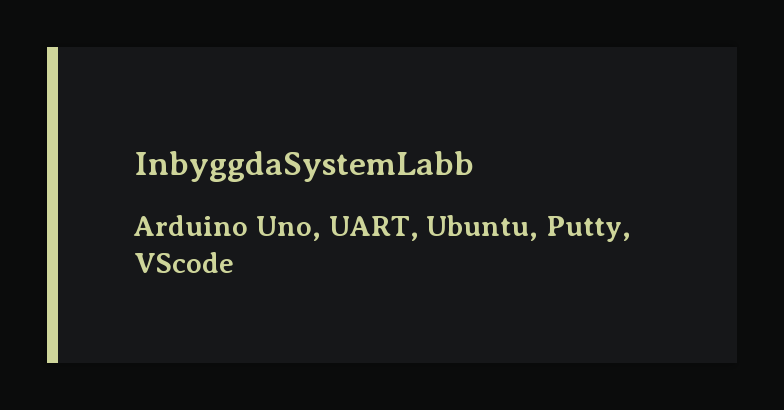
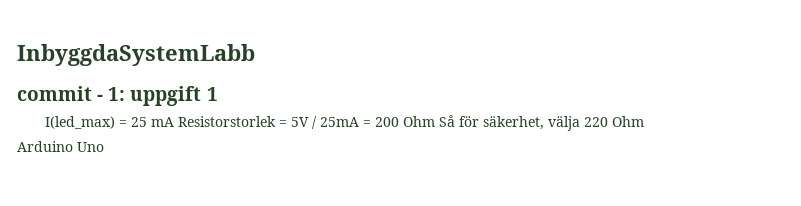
- Arduino Uno, UART, Ubuntu, Putty, VScode
+ commit - 1: uppgift 1
+ I(led_max) = 25 mA Resistorstorlek = 5V / 25mA = 200 Ohm Så för säkerhet, välja 220 Ohm
+ Arduino Uno

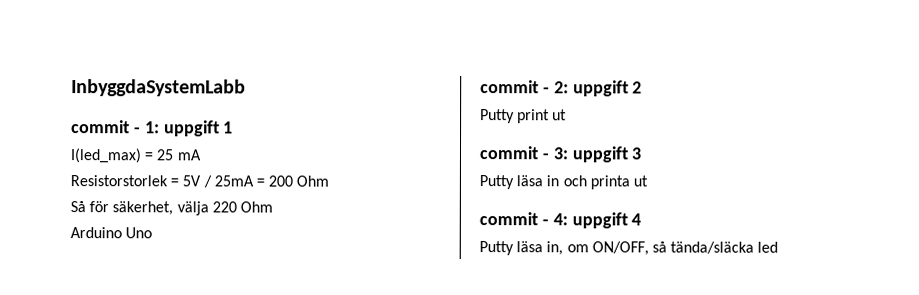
- I(led_max) = 25 mA Resistorstorlek = 5V / 25mA = 200 Ohm Så för säkerhet, välja 220 Ohm
+ I(led_max) = 25 mA
+ Resistorstorlek = 5V / 25mA = 200 Ohm
+ Så för säkerhet, välja 220 Ohm
+ commit - 2: uppgift 2
+ Putty print ut
+ commit - 3: uppgift 3
+ Putty läsa in och printa ut
+ commit - 4: uppgift 4
+ Putty läsa in, om ON/OFF, så tända/släcka led

